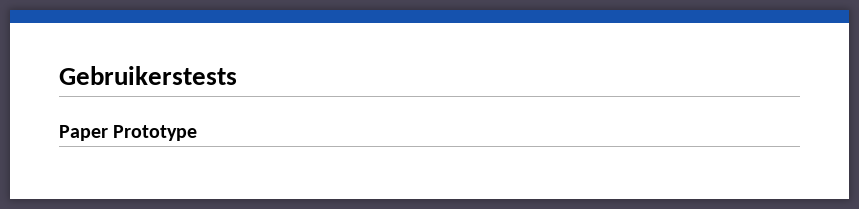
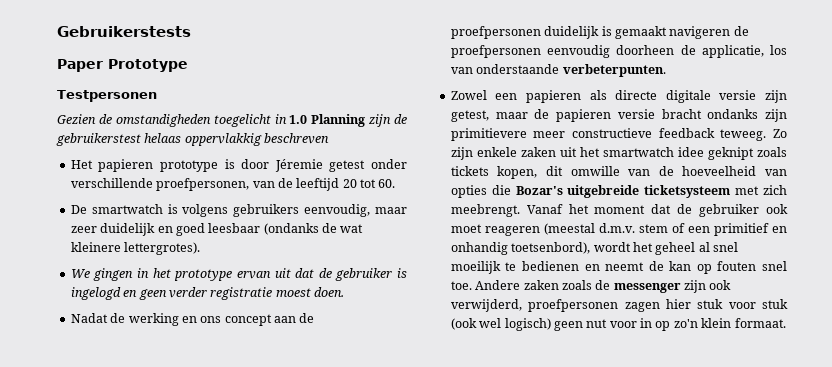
+ Testpersonen
+ Gezien de omstandigheden toegelicht in 1.0 Planning zijn de gebruikerstest helaas oppervlakkig beschreven
+ Het papieren prototype is door Jéremie getest onder verschillende proefpersonen, van de leeftijd 20 tot 60.
+ De smartwatch is volgens gebruikers eenvoudig, maar zeer duidelijk en goed leesbaar (ondanks de wat kleinere lettergrotes).
+ We gingen in het prototype ervan uit dat de gebruiker is ingelogd en geen verder registratie moest doen.
+ Nadat de werking en ons concept aan de proefpersonen duidelijk is gemaakt navigeren de proefpersonen eenvoudig doorheen de applicatie, los van onderstaande verbeterpunten.
+ Zowel een papieren als directe digitale versie zijn getest, maar de papieren versie bracht ondanks zijn primitievere meer constructieve feedback teweeg. Zo zijn enkele zaken uit het smartwatch idee geknipt zoals tickets kopen, dit omwille van de hoeveelheid van opties die Bozar's uitgebreide ticketsysteem met zich meebrengt. Vanaf het moment dat de gebruiker ook moet reageren (meestal d.m.v. stem of een primitief en onhandig toetsenbord), wordt het geheel al snel moeilijk te bedienen en neemt de kan op fouten snel toe. Andere zaken zoals de messenger zijn ook verwijderd, proefpersonen zagen hier stuk voor stuk (ook wel logisch) geen nut voor in op zo'n klein formaat.

